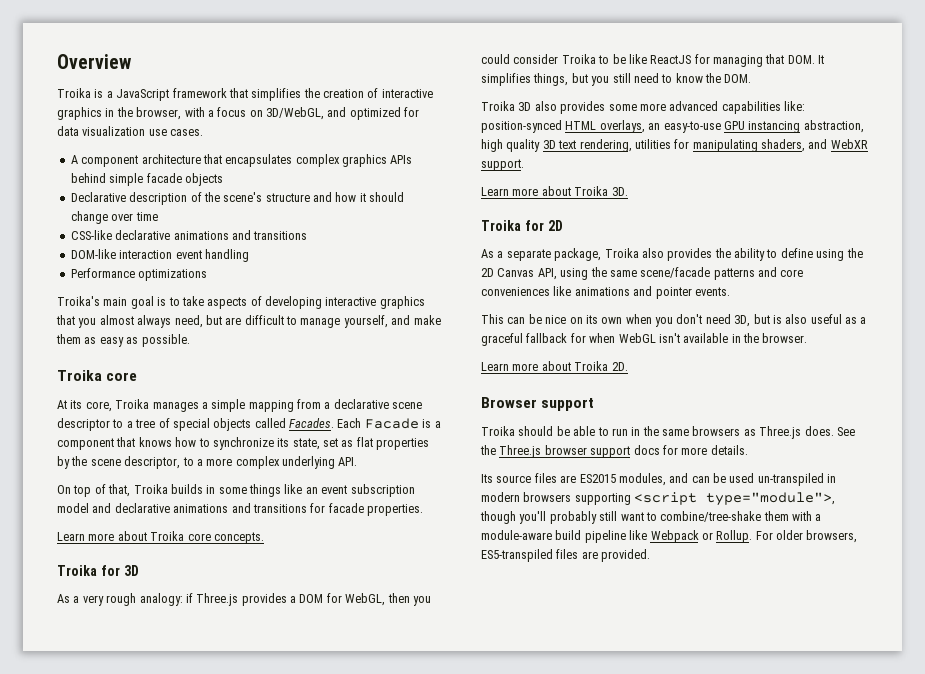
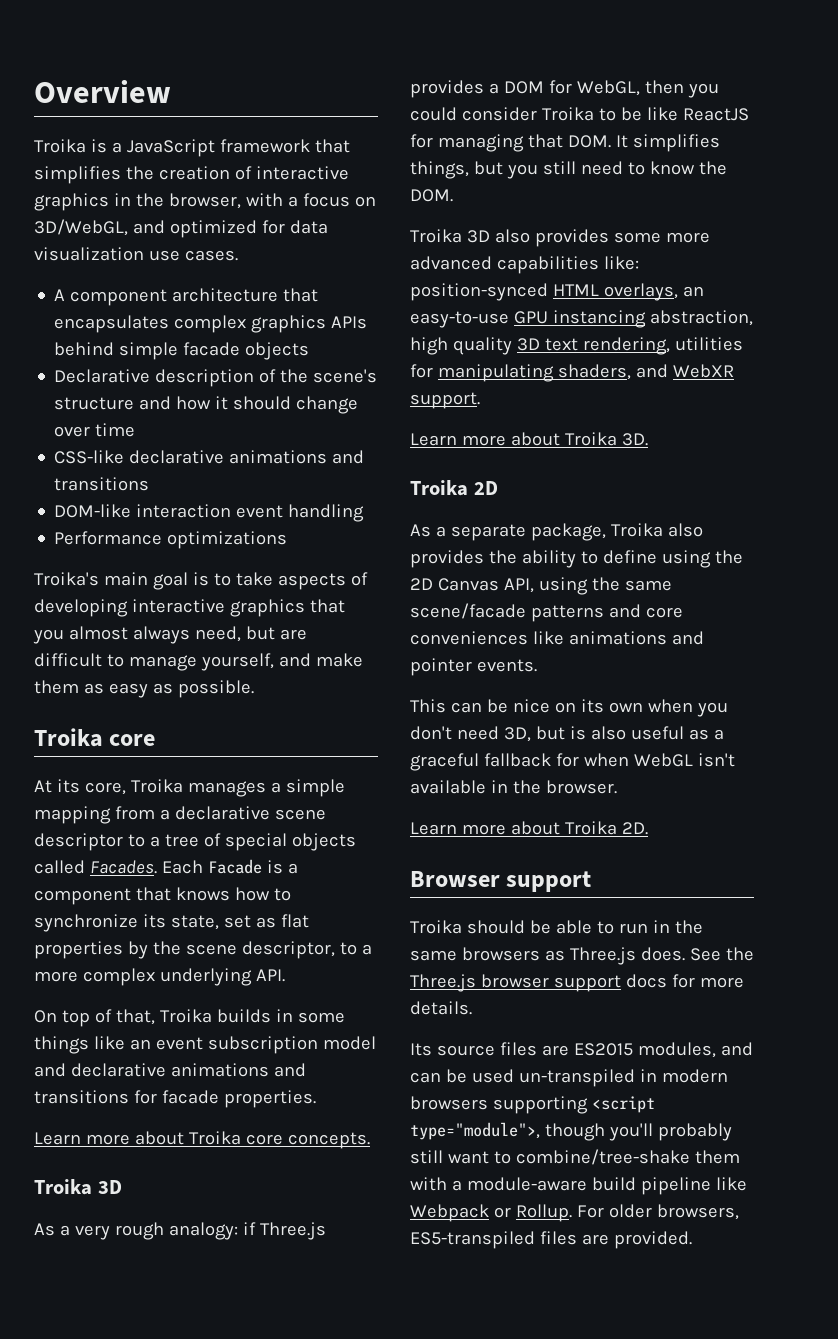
  Learn more about Troika core concepts.
- Troika for 3D
+ Troika 3D
- Troika for 2D
+ Troika 2D

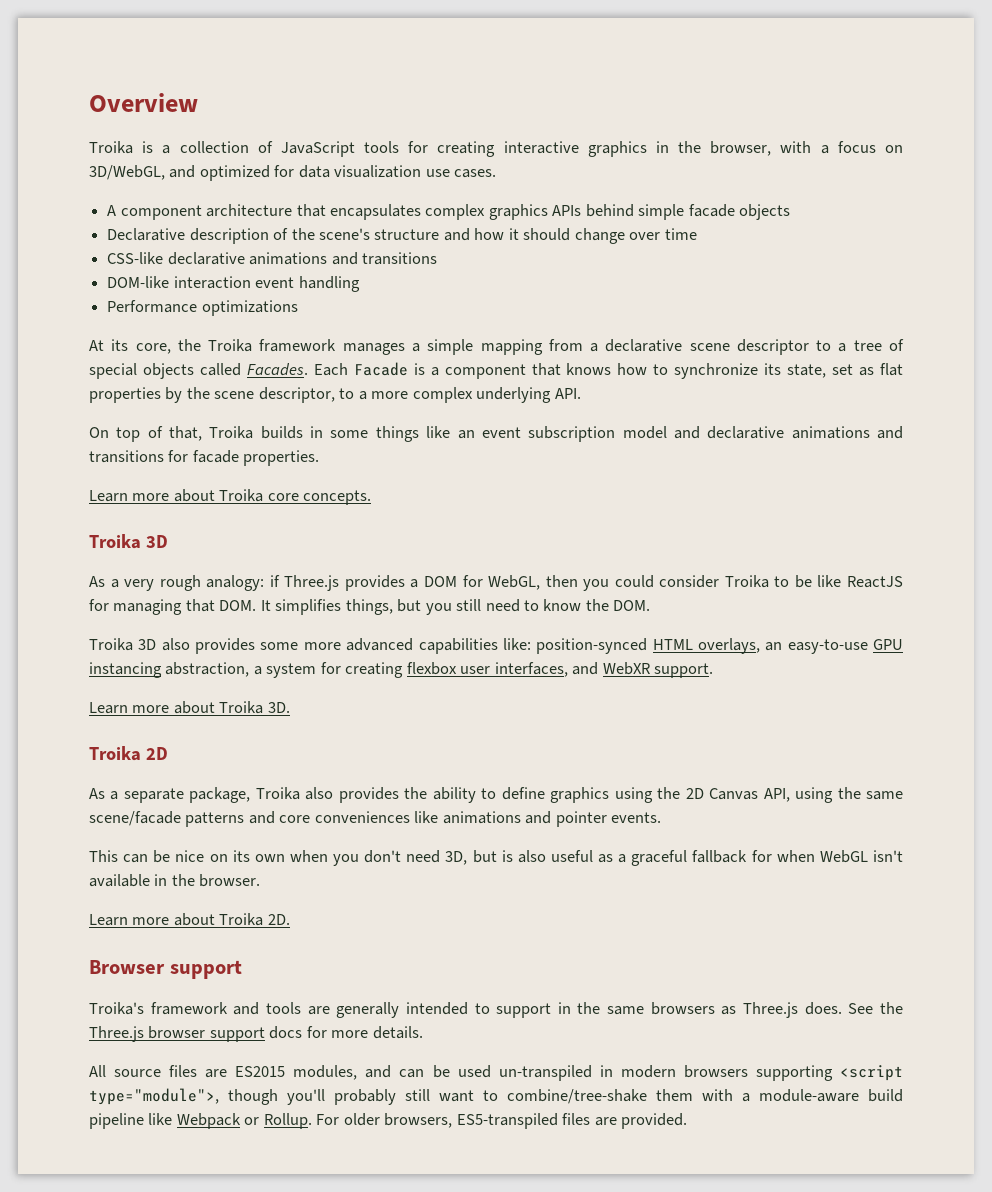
- Troika is a JavaScript framework that simplifies the creation of interactive graphics in the browser, with a focus on 3D/WebGL, and optimized for data visualization use cases.
+ Troika is a collection of JavaScript tools for creating interactive graphics in the browser, with a focus on 3D/WebGL, and optimized for data visualization use cases.
- Troika's main goal is to take aspects of developing interactive graphics that you almost always need, but are difficult to manage yourself, and make them as easy as possible.
- Troika core
- At its core, Troika manages a simple mapping from a declarative scene descriptor to a tree of special objects called Facades.
+ At its core, the Troika framework manages a simple mapping from a declarative scene descriptor to a tree of special objects called Facades.
- Troika 3D also provides some more advanced capabilities like: position-synced HTML overlays, an easy-to-use GPU instancing abstraction, high quality 3D text rendering, utilities for manipulating shaders, and WebXR support.
+ Troika 3D also provides some more advanced capabilities like: position-synced HTML overlays, an easy-to-use GPU instancing abstraction, a system for creating flexbox user interfaces, and WebXR support.
- As a separate package, Troika also provides the ability to define using the 2D Canvas API, using the same scene/facade patterns and core conveniences like animations and pointer events.
+ As a separate package, Troika also provides the ability to define graphics using the 2D Canvas API, using the same scene/facade patterns and core conveniences like animations and pointer events.
- Troika should be able to run in the same browsers as Three.js does.
+ Troika's framework and tools are generally intended to support in the same browsers as Three.js does.
- Its source files are ES2015 modules, and can be used un-transpiled in modern browsers supporting <script type="module">, though you'll probably still want to combine/tree-shake them with a module-aware build pipeline like Webpack or Rollup.
+ All source files are ES2015 modules, and can be used un-transpiled in modern browsers supporting <script type="module">, though you'll probably still want to combine/tree-shake them with a module-aware build pipeline like Webpack or Rollup.

